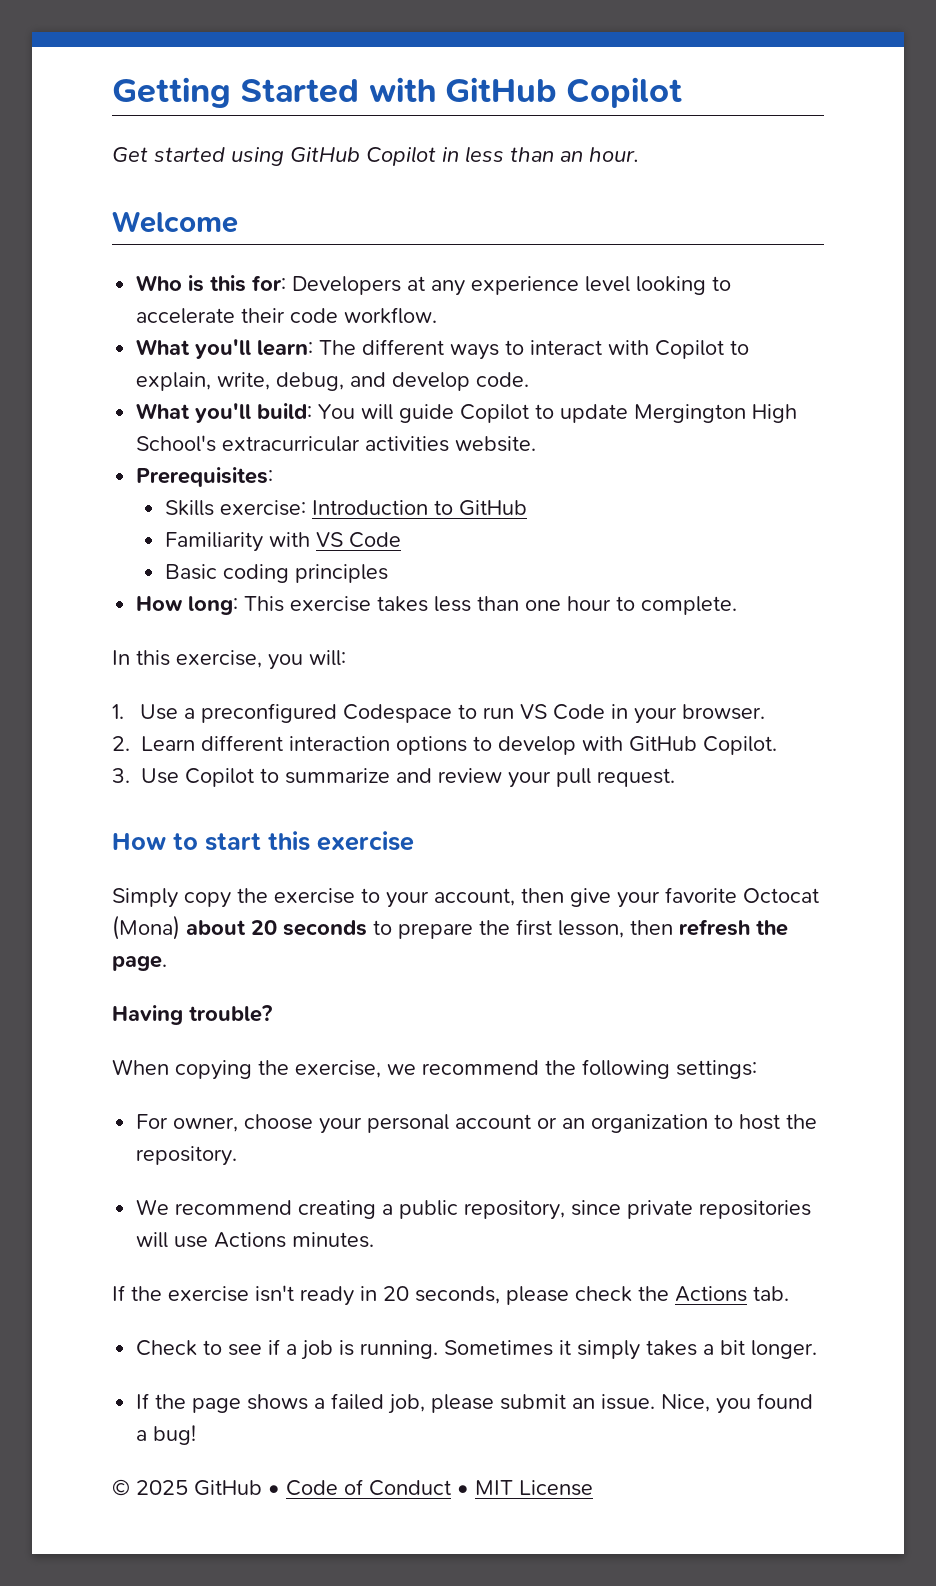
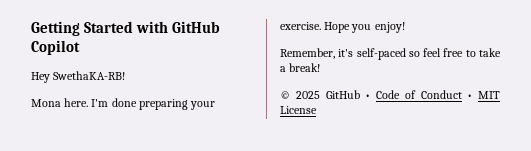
- Get started using GitHub Copilot in less than an hour.
- Welcome
- Who is this for: Developers at any experience level looking to accelerate their code workflow.
- What you'll learn: The different ways to interact with Copilot to explain, write, debug, and develop code.
- What you'll build: You will guide Copilot to update Mergington High School's extracurricular activities website.
- Prerequisites:
- Skills exercise: Introduction to GitHub
- Familiarity with VS Code
- Basic coding principles
- How long: This exercise takes less than one hour to complete.
- In this exercise, you will:
- 1. Use a preconfigured Codespace to run VS Code in your browser.
- 2. Learn different interaction options to develop with GitHub Copilot.
- 3. Use Copilot to summarize and review your pull request.
- How to start this exercise
- Simply copy the exercise to your account, then give your favorite Octocat (Mona) about 20 seconds to prepare the first lesson, then refresh the page.
- Having trouble?
- When copying the exercise, we recommend the following settings:
- For owner, choose your personal account or an organization to host the repository.
- We recommend creating a public repository, since private repositories will use Actions minutes.
- If the exercise isn't ready in 20 seconds, please check the Actions tab.
- Check to see if a job is running. Sometimes it simply takes a bit longer.
- If the page shows a failed job, please submit an issue. Nice, you found a bug!
+ Hey SwethaKA-RB!
+ Mona here. I'm done preparing your exercise. Hope you enjoy!
+ Remember, it's self-paced so feel free to take a break!

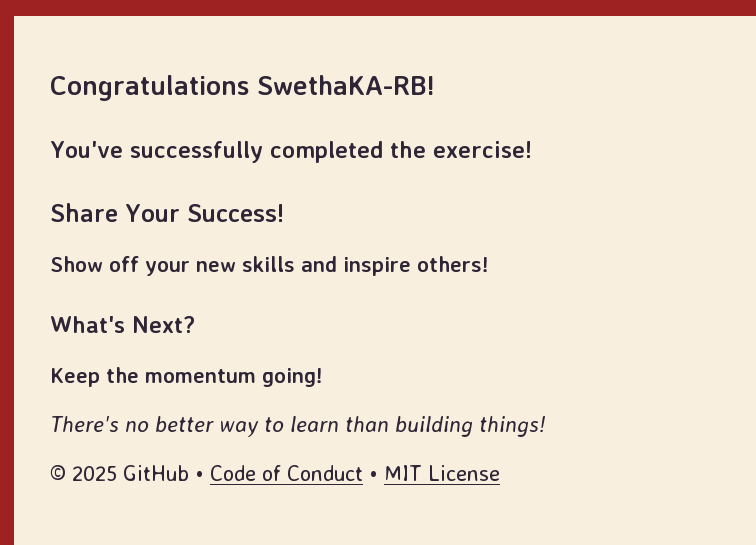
- Getting Started with GitHub Copilot
- Hey SwethaKA-RB!
- Mona here. I'm done preparing your exercise. Hope you enjoy!
- Remember, it's self-paced so feel free to take a break!
+ Congratulations SwethaKA-RB!
+ You've successfully completed the exercise!
+ Share Your Success!
+ Show off your new skills and inspire others!
+ What's Next?
+ Keep the momentum going!
+ There's no better way to learn than building things!

